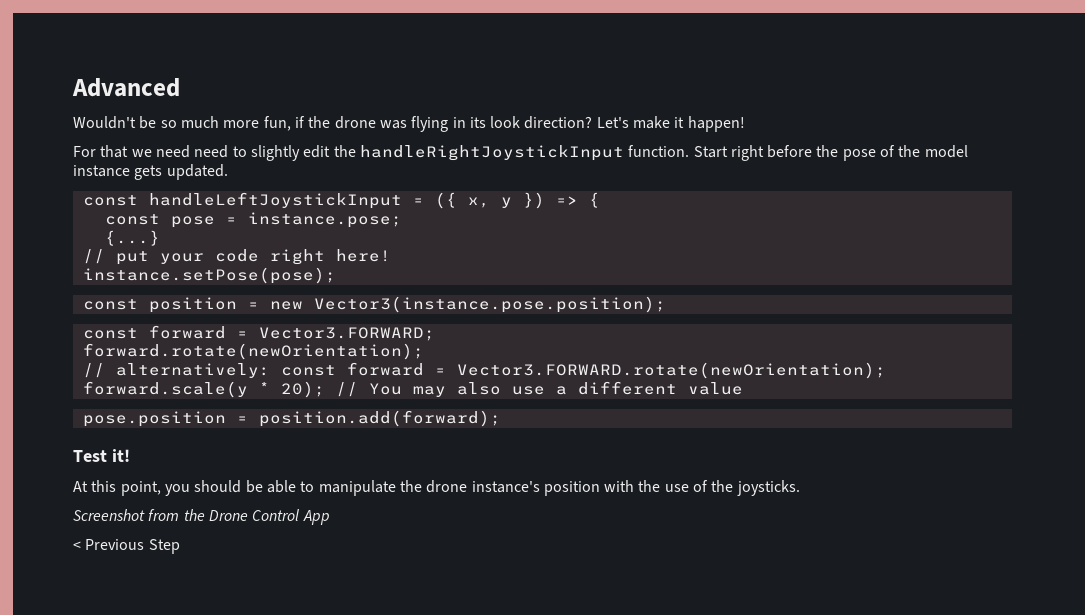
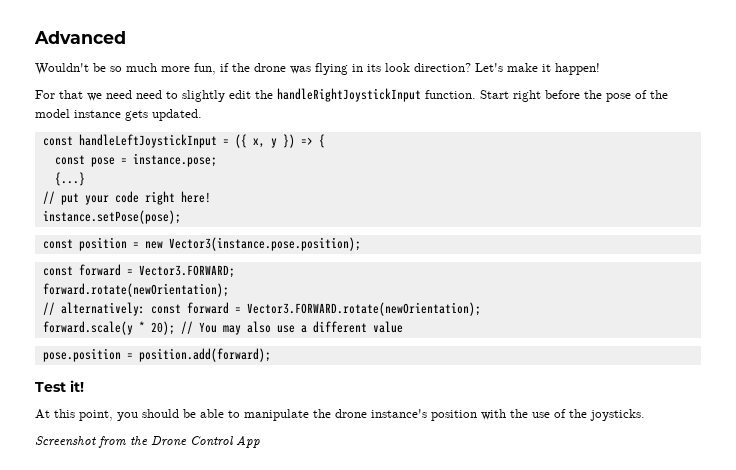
- < Previous Step

